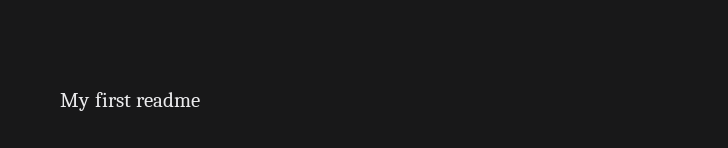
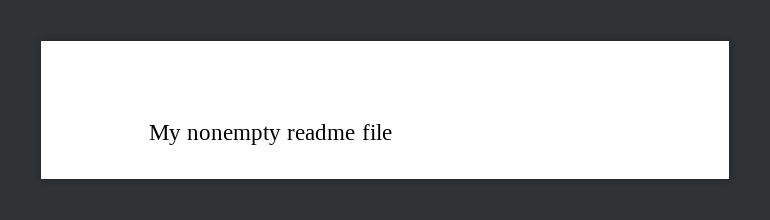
- My first readme
+ My nonempty readme file

